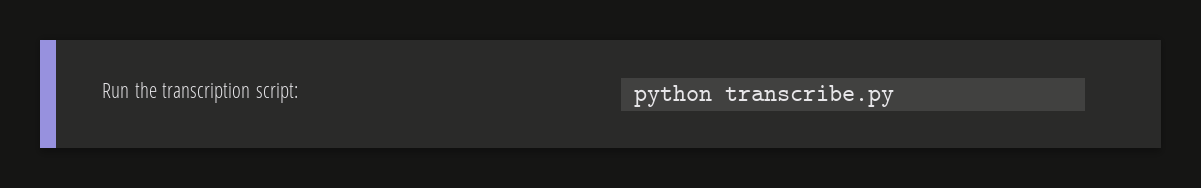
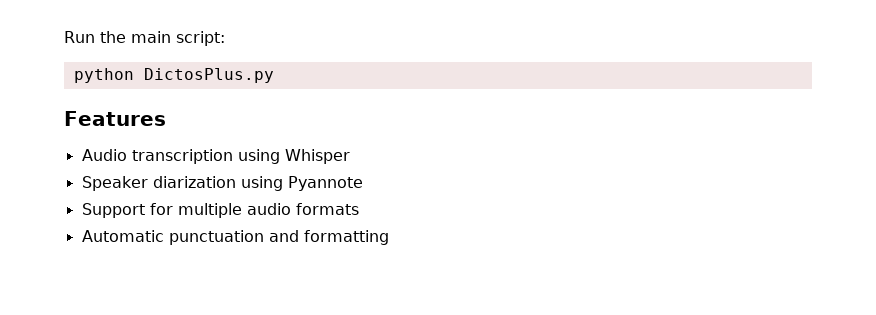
- Run the transcription script:
+ Run the main script:
- python transcribe.py
+ python DictosPlus.py
+ Features
+ Audio transcription using Whisper
+ Speaker diarization using Pyannote
+ Support for multiple audio formats
+ Automatic punctuation and formatting

